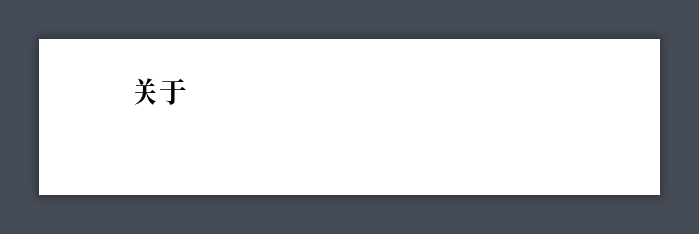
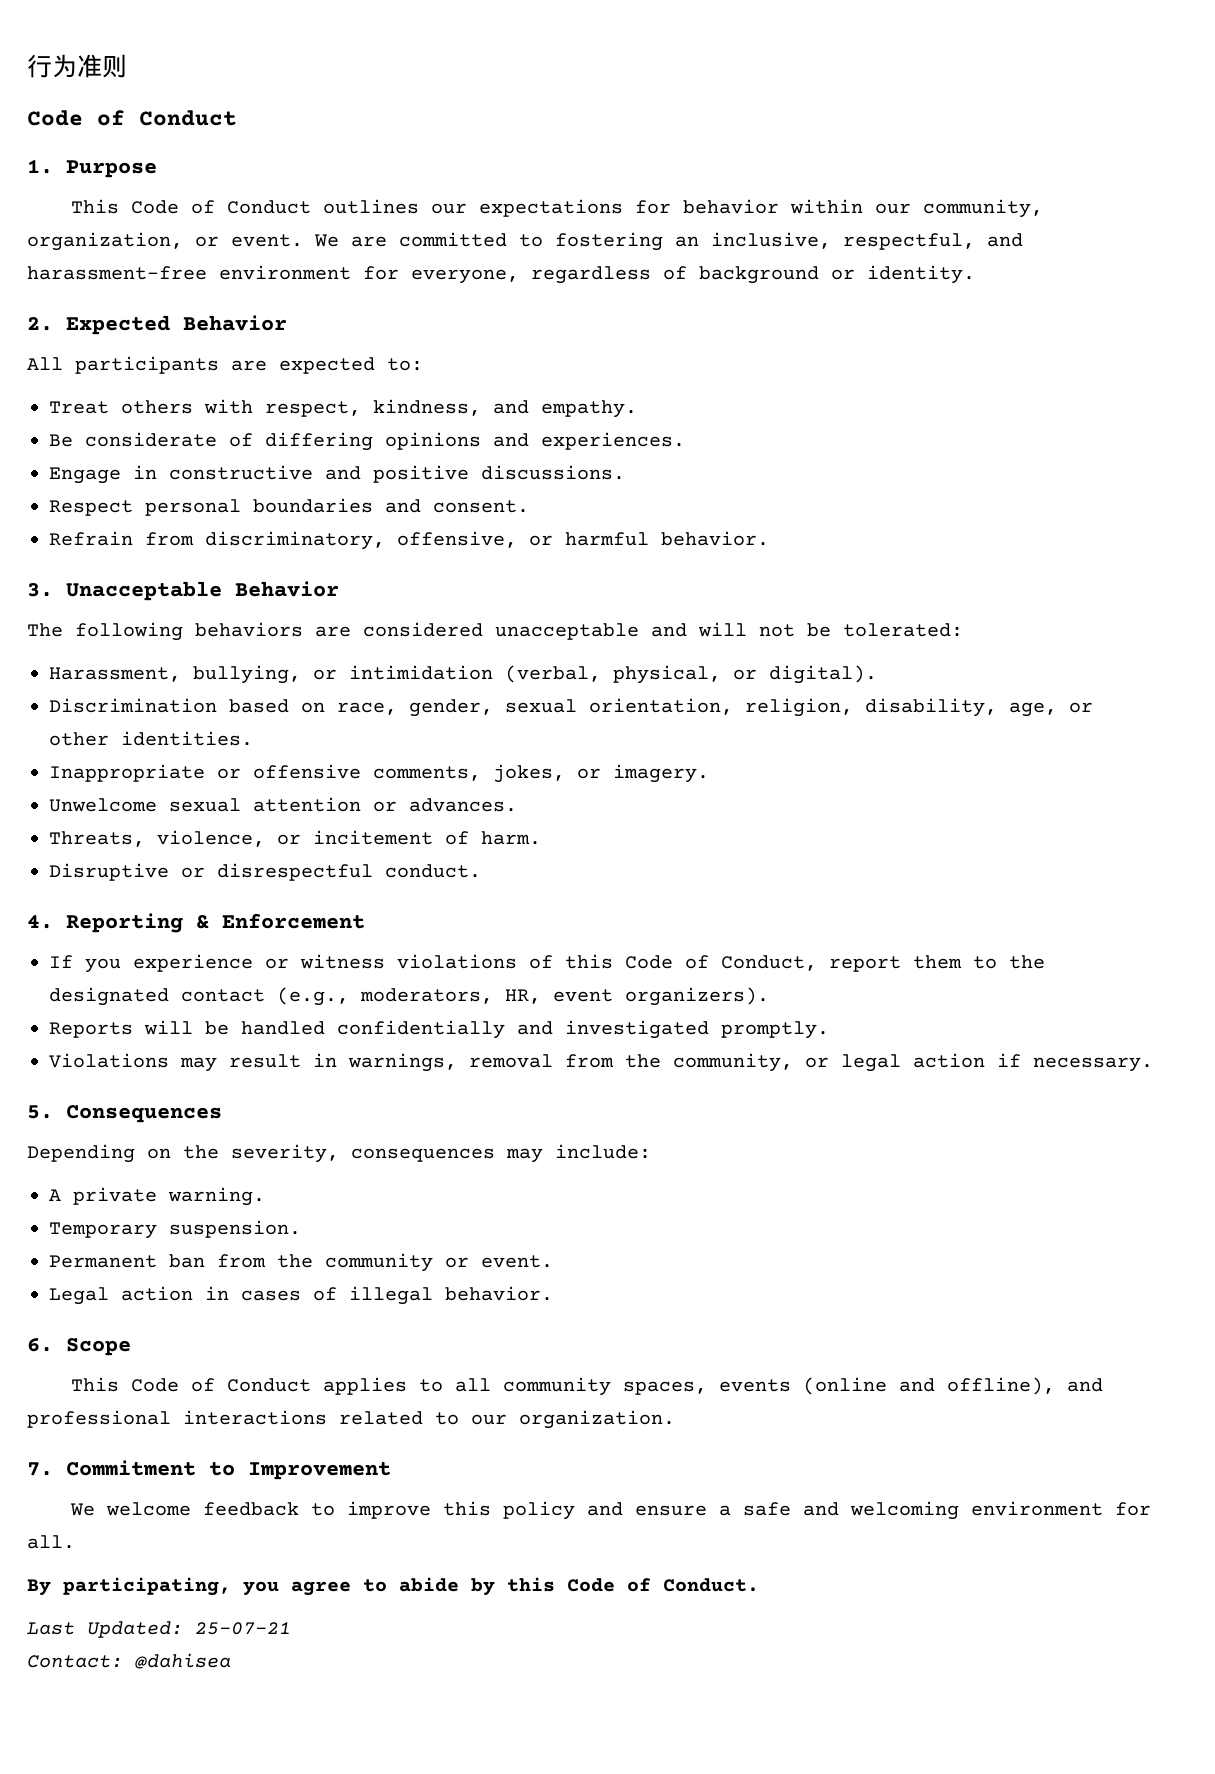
- 关于
+ 行为准则
+ Code of Conduct
+ 1. Purpose
+ This Code of Conduct outlines our expectations for behavior within our community, organization, or event. We are committed to fostering an inclusive, respectful, and harassment-free environment for everyone, regardless of background or identity.
+ 2. Expected Behavior
+ All participants are expected to:
+ Treat others with respect, kindness, and empathy.
+ Be considerate of differing opinions and experiences.
+ Engage in constructive and positive discussions.
+ Respect personal boundaries and consent.
+ Refrain from discriminatory, offensive, or harmful behavior.
+ 3. Unacceptable Behavior
+ The following behaviors are considered unacceptable and will not be tolerated:
+ Harassment, bullying, or intimidation (verbal, physical, or digital).
+ Discrimination based on race, gender, sexual orientation, religion, disability, age, or other identities.
+ Inappropriate or offensive comments, jokes, or imagery.
+ Unwelcome sexual attention or advances.
+ Threats, violence, or incitement of harm.
+ Disruptive or disrespectful conduct.
+ 4. Reporting & Enforcement
+ If you experience or witness violations of this Code of Conduct, report them to the designated contact (e.g., moderators, HR, event organizers).
+ Reports will be handled confidentially and investigated promptly.
+ Violations may result in warnings, removal from the community, or legal action if necessary.
+ 5. Consequences
+ Depending on the severity, consequences may include:
+ A private warning.
+ Temporary suspension.
+ Permanent ban from the community or event.
+ Legal action in cases of illegal behavior.
+ 6. Scope
+ This Code of Conduct applies to all community spaces, events (online and offline), and professional interactions related to our organization.
+ 7. Commitment to Improvement
+ We welcome feedback to improve this policy and ensure a safe and welcoming environment for all.
+ By participating, you agree to abide by this Code of Conduct.
+ Last Updated: 25-07-21
+ Contact: @dahisea

